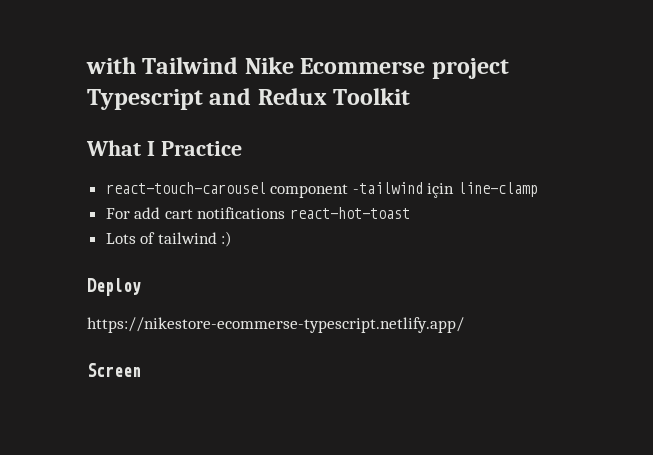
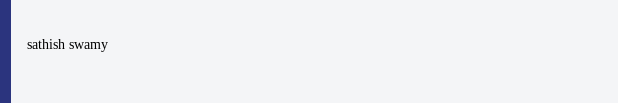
- with Tailwind Nike Ecommerse project Typescript and Redux Toolkit
- What I Practice
- react-touch-carousel component -tailwind için line-clamp
- For add cart notifications react-hot-toast
- Lots of tailwind :)
- Deploy
- https://nikestore-ecommerse-typescript.netlify.app/
- Screen
+ sathish swamy

